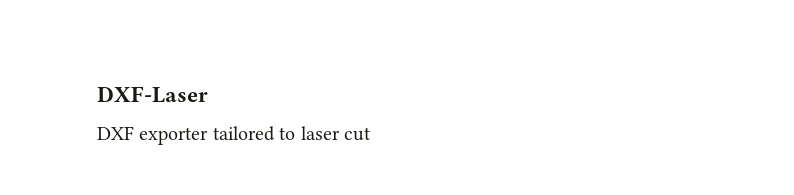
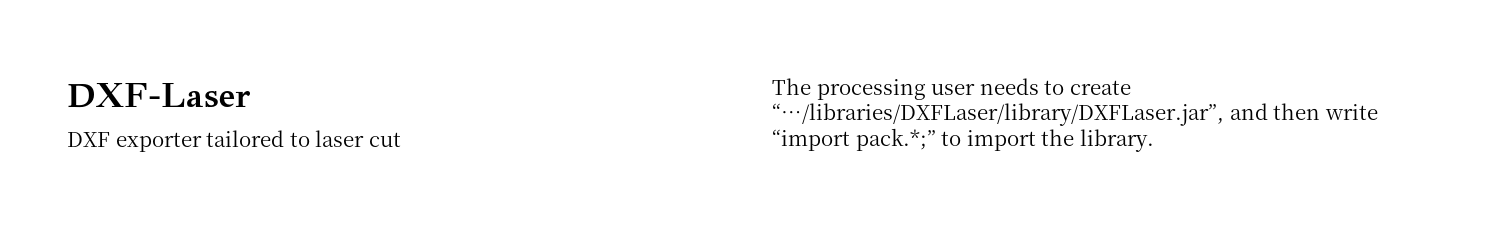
+ The processing user needs to create “…/libraries/DXFLaser/library/DXFLaser.jar”, and then write “import pack.*;” to import the library.

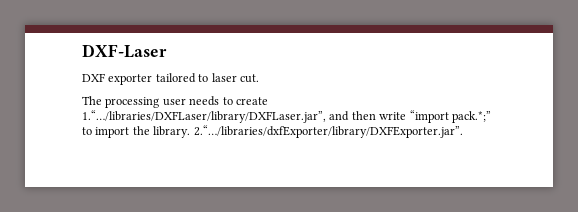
- DXF exporter tailored to laser cut
+ DXF exporter tailored to laser cut.
- The processing user needs to create “…/libraries/DXFLaser/library/DXFLaser.jar”, and then write “import pack.*;” to import the library.
+ The processing user needs to create 1.“…/libraries/DXFLaser/library/DXFLaser.jar”, and then write “import pack.*;” to import the library.
+ 2.“…/libraries/dxfExporter/library/DXFExporter.jar”.

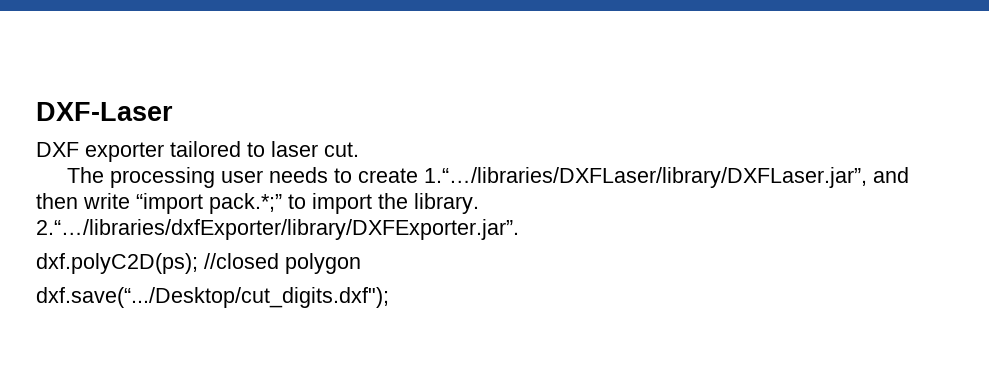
+ dxf.polyC2D(ps); //closed polygon
+ dxf.save(“.../Desktop/cut_digits.dxf");

